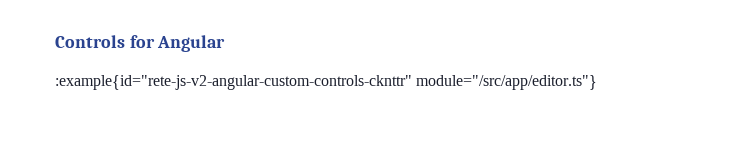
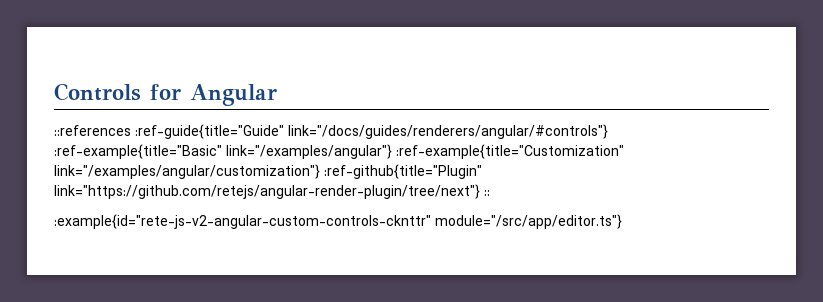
+ ::references :ref-guide{title="Guide" link="/docs/guides/renderers/angular/#controls"} :ref-example{title="Basic" link="/examples/angular"} :ref-example{title="Customization" link="/examples/angular/customization"} :ref-github{title="Plugin" link="https://github.com/retejs/angular-render-plugin/tree/next"} ::

